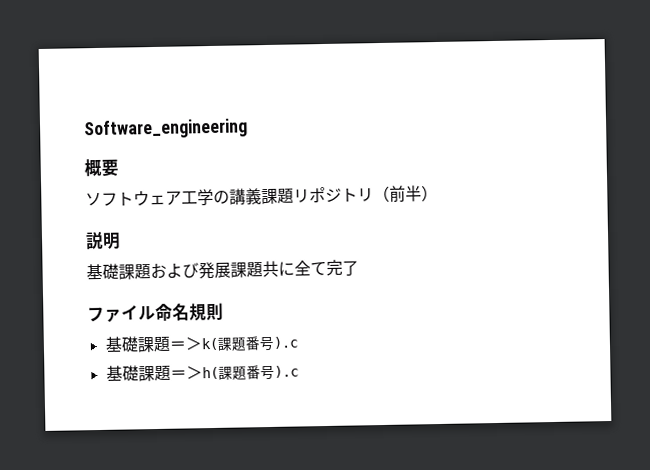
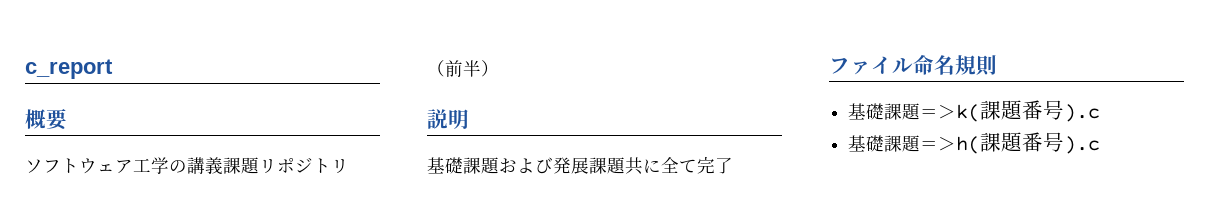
- Software_engineering
+ c_report

